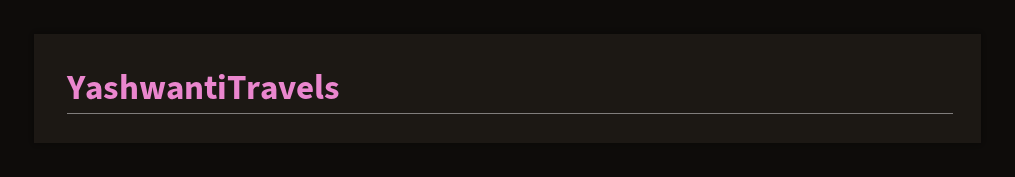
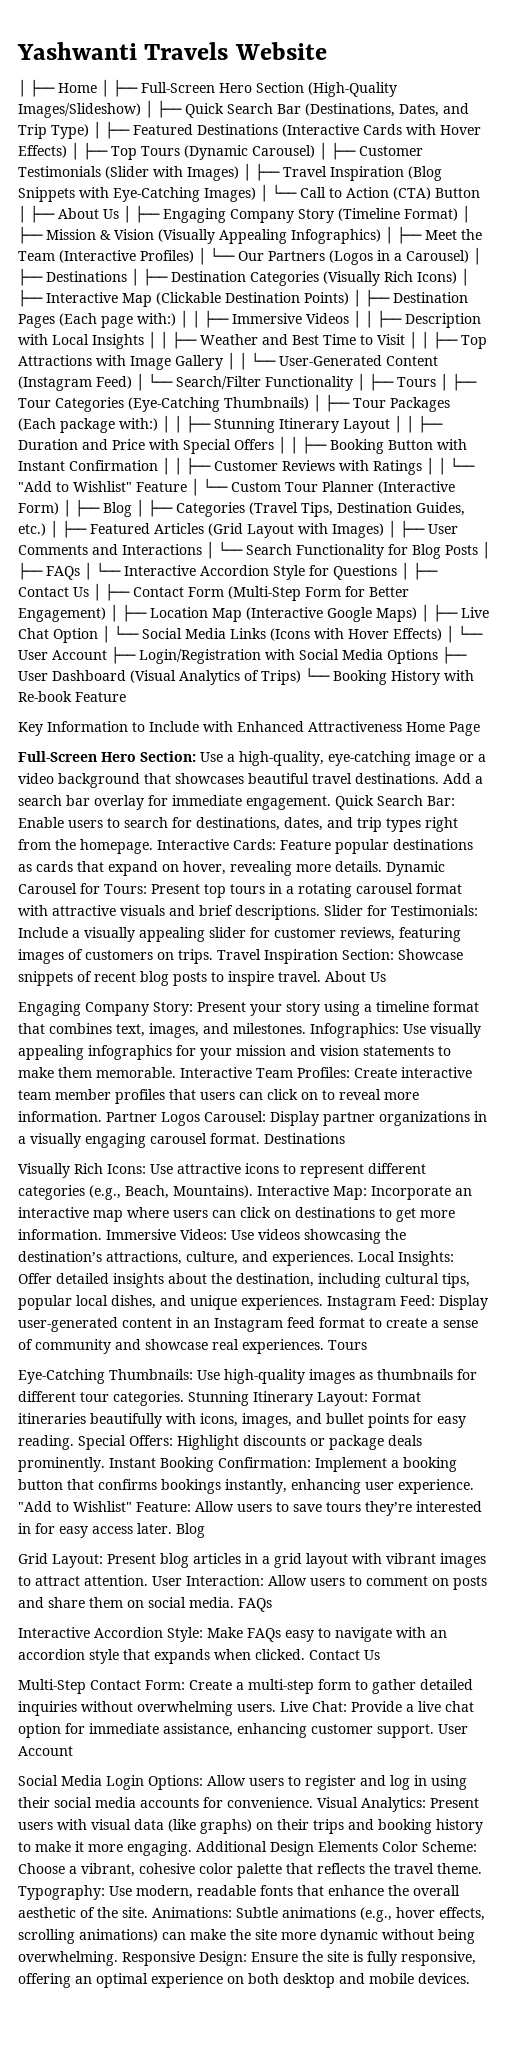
- YashwantiTravels
+ Yashwanti Travels Website
+ │ ├── Home │ ├── Full-Screen Hero Section (High-Quality Images/Slideshow) │ ├── Quick Search Bar (Destinations, Dates, and Trip Type) │ ├── Featured Destinations (Interactive Cards with Hover Effects) │ ├── Top Tours (Dynamic Carousel) │ ├── Customer Testimonials (Slider with Images) │ ├── Travel Inspiration (Blog Snippets with Eye-Catching Images) │ └── Call to Action (CTA) Button │ ├── About Us │ ├── Engaging Company Story (Timeline Format) │ ├── Mission & Vision (Visually Appealing Infographics) │ ├── Meet the Team (Interactive Profiles) │ └── Our Partners (Logos in a Carousel) │ ├── Destinations │ ├── Destination Categories (Visually Rich Icons) │ ├── Interactive Map (Clickable Destination Points) │ ├── Destination Pages (Each page with:) │ │ ├── Immersive Videos │ │ ├── Description with Local Insights │ │ ├── Weather and Best Time to Visit │ │ ├── Top Attractions with Image Gallery │ │ └── User-Generated Content (Instagram Feed) │ └── Search/Filter Functionality │ ├── Tours │ ├── Tour Categories (Eye-Catching Thumbnails) │ ├── Tour Packages (Each package with:) │ │ ├── Stunning Itinerary Layout │ │ ├── Duration and Price with Special Offers │ │ ├── Booking Button with Instant Confirmation │ │ ├── Customer Reviews with Ratings │ │ └── "Add to Wishlist" Feature │ └── Custom Tour Planner (Interactive Form) │ ├── Blog │ ├── Categories (Travel Tips, Destination Guides, etc.) │ ├── Featured Articles (Grid Layout with Images) │ ├── User Comments and Interactions │ └── Search Functionality for Blog Posts │ ├── FAQs │ └── Interactive Accordion Style for Questions │ ├── Contact Us │ ├── Contact Form (Multi-Step Form for Better Engagement) │ ├── Location Map (Interactive Google Maps) │ ├── Live Chat Option │ └── Social Media Links (Icons with Hover Effects) │ └── User Account ├── Login/Registration with Social Media Options ├── User Dashboard (Visual Analytics of Trips) └── Booking History with Re-book Feature
+ Key Information to Include with Enhanced Attractiveness Home Page
+ Full-Screen Hero Section: Use a high-quality, eye-catching image or a video background that showcases beautiful travel destinations. Add a search bar overlay for immediate engagement. Quick Search Bar: Enable users to search for destinations, dates, and trip types right from the homepage. Interactive Cards: Feature popular destinations as cards that expand on hover, revealing more details. Dynamic Carousel for Tours: Present top tours in a rotating carousel format with attractive visuals and brief descriptions. Slider for Testimonials: Include a visually appealing slider for customer reviews, featuring images of customers on trips. Travel Inspiration Section: Showcase snippets of recent blog posts to inspire travel. About Us
+ Engaging Company Story: Present your story using a timeline format that combines text, images, and milestones. Infographics: Use visually appealing infographics for your mission and vision statements to make them memorable. Interactive Team Profiles: Create interactive team member profiles that users can click on to reveal more information. Partner Logos Carousel: Display partner organizations in a visually engaging carousel format. Destinations
+ Visually Rich Icons: Use attractive icons to represent different categories (e.g., Beach, Mountains). Interactive Map: Incorporate an interactive map where users can click on destinations to get more information. Immersive Videos: Use videos showcasing the destination’s attractions, culture, and experiences. Local Insights: Offer detailed insights about the destination, including cultural tips, popular local dishes, and unique experiences. Instagram Feed: Display user-generated content in an Instagram feed format to create a sense of community and showcase real experiences. Tours
+ Eye-Catching Thumbnails: Use high-quality images as thumbnails for different tour categories. Stunning Itinerary Layout: Format itineraries beautifully with icons, images, and bullet points for easy reading. Special Offers: Highlight discounts or package deals prominently. Instant Booking Confirmation: Implement a booking button that confirms bookings instantly, enhancing user experience. "Add to Wishlist" Feature: Allow users to save tours they’re interested in for easy access later. Blog
+ Grid Layout: Present blog articles in a grid layout with vibrant images to attract attention. User Interaction: Allow users to comment on posts and share them on social media. FAQs
+ Interactive Accordion Style: Make FAQs easy to navigate with an accordion style that expands when clicked. Contact Us
+ Multi-Step Contact Form: Create a multi-step form to gather detailed inquiries without overwhelming users. Live Chat: Provide a live chat option for immediate assistance, enhancing customer support. User Account
+ Social Media Login Options: Allow users to register and log in using their social media accounts for convenience. Visual Analytics: Present users with visual data (like graphs) on their trips and booking history to make it more engaging. Additional Design Elements Color Scheme: Choose a vibrant, cohesive color palette that reflects the travel theme. Typography: Use modern, readable fonts that enhance the overall aesthetic of the site. Animations: Subtle animations (e.g., hover effects, scrolling animations) can make the site more dynamic without being overwhelming. Responsive Design: Ensure the site is fully responsive, offering an optimal experience on both desktop and mobile devices.

